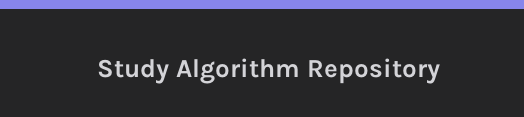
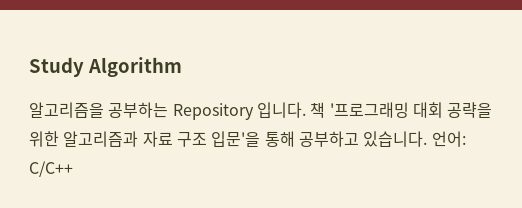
- Study Algorithm Repository
+ Study Algorithm
+ 알고리즘을 공부하는 Repository 입니다. 책 '프로그래밍 대회 공략을 위한 알고리즘과 자료 구조 입문'을 통해 공부하고 있습니다. 언어: C/C++

